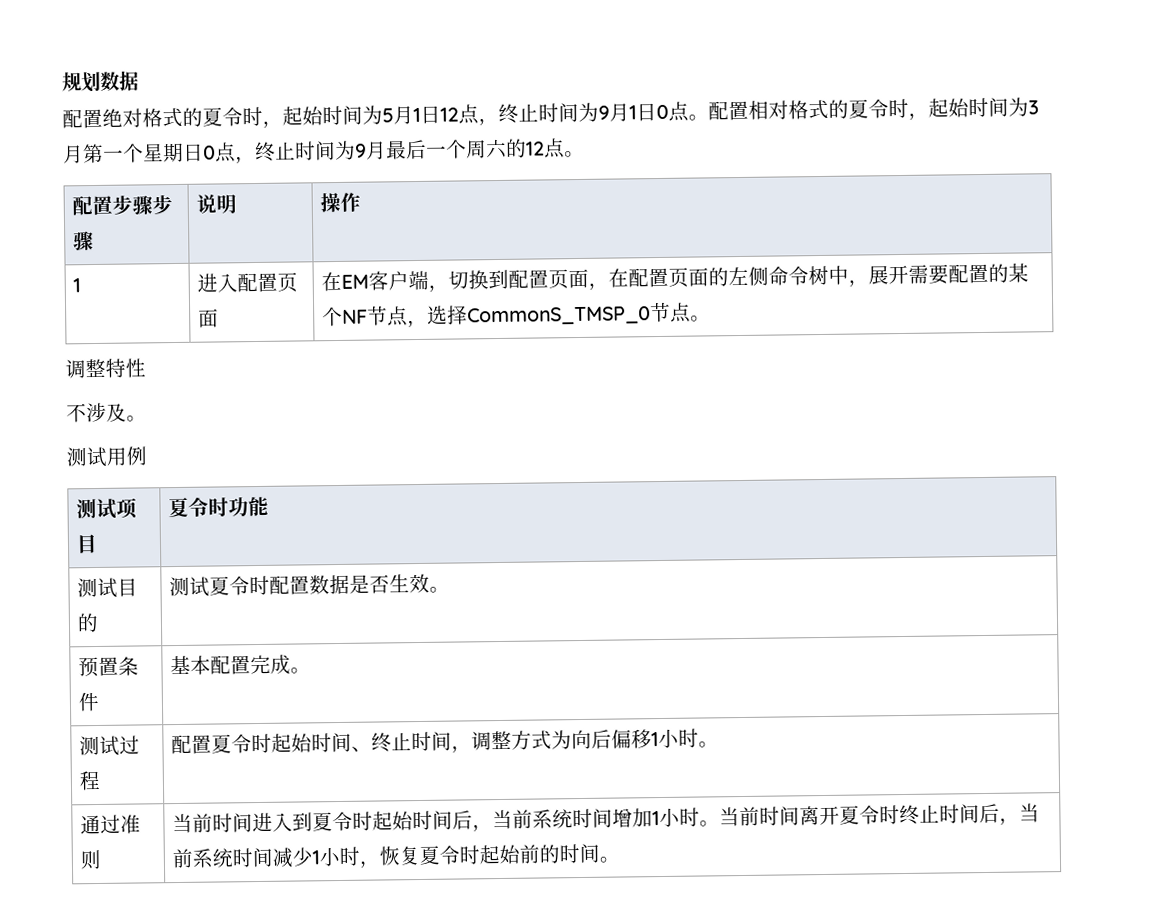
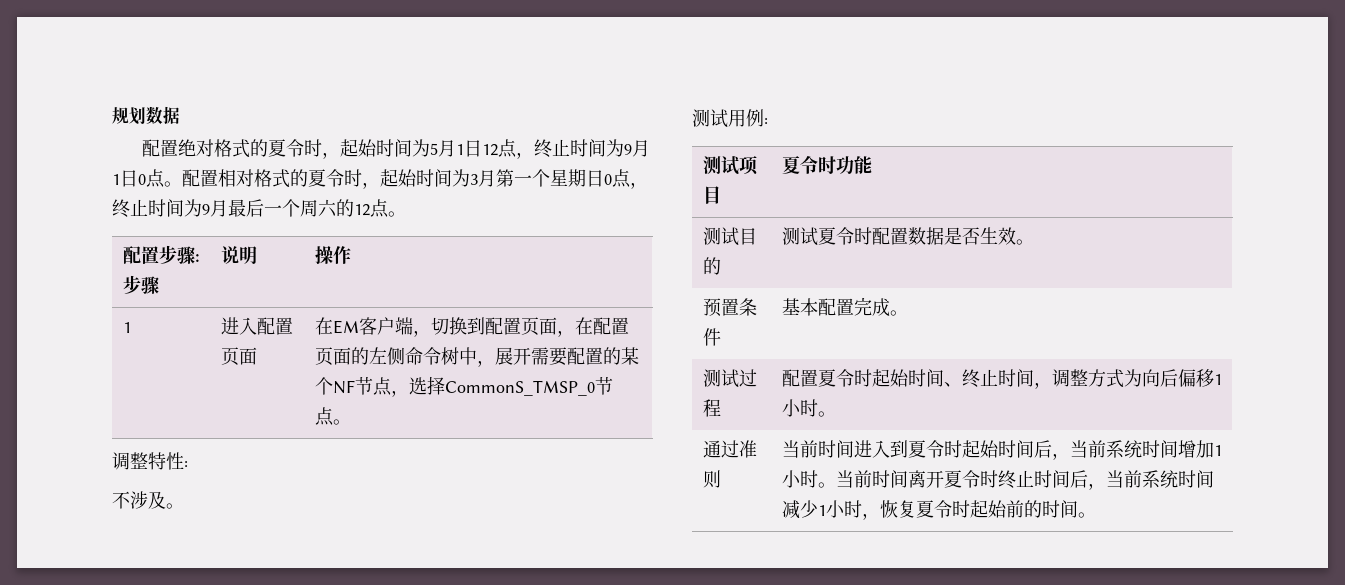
- 配置步骤步骤 | 说明 | 操作
+ 配置步骤:步骤 | 说明 | 操作
- 调整特性
+ 调整特性:
- 测试用例
+ 测试用例:

